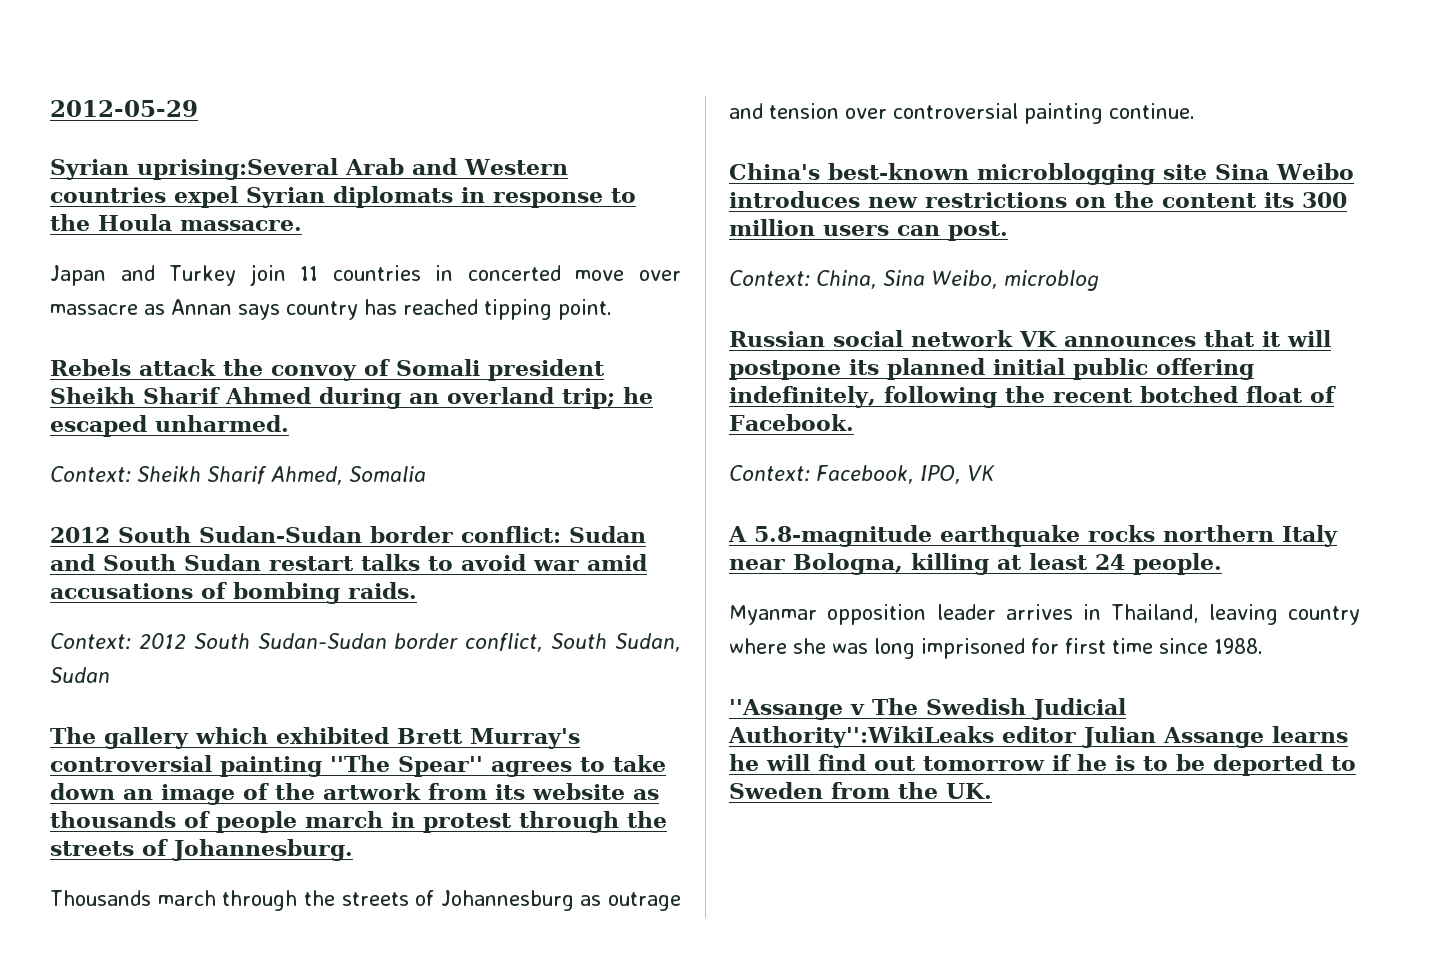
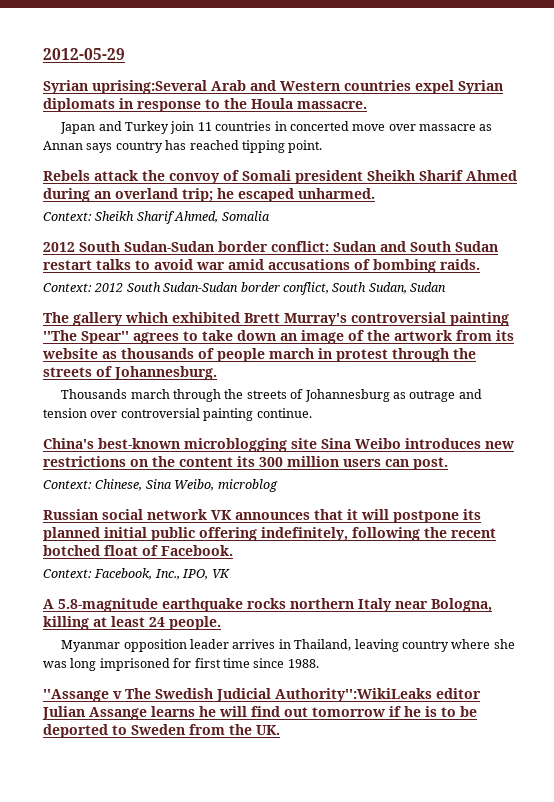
- Context: China, Sina Weibo, microblog
+ Context: Chinese, Sina Weibo, microblog
- Context: Facebook, IPO, VK
+ Context: Facebook, Inc., IPO, VK

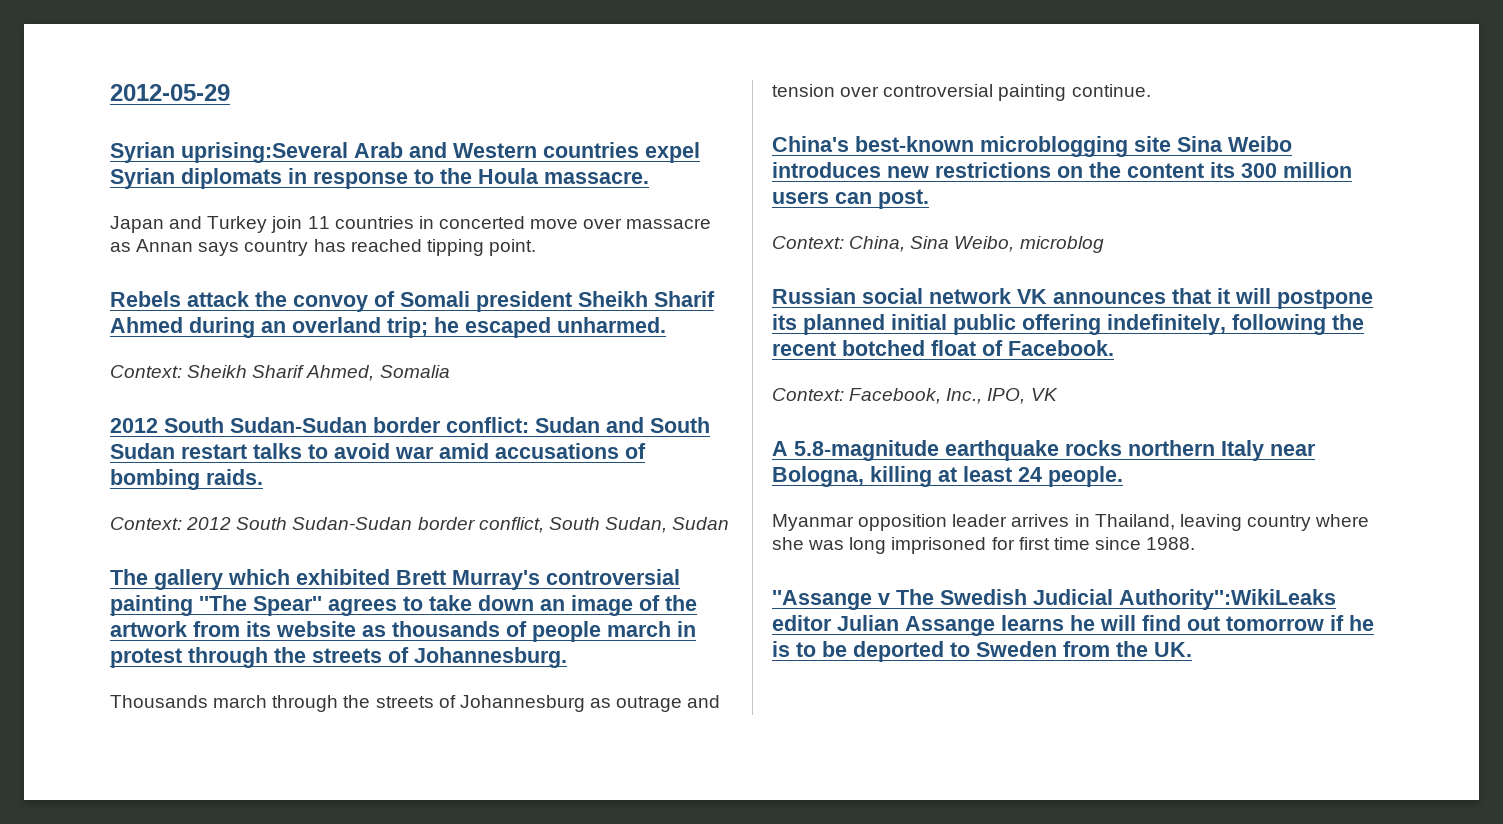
- Context: Chinese, Sina Weibo, microblog
+ Context: China, Sina Weibo, microblog

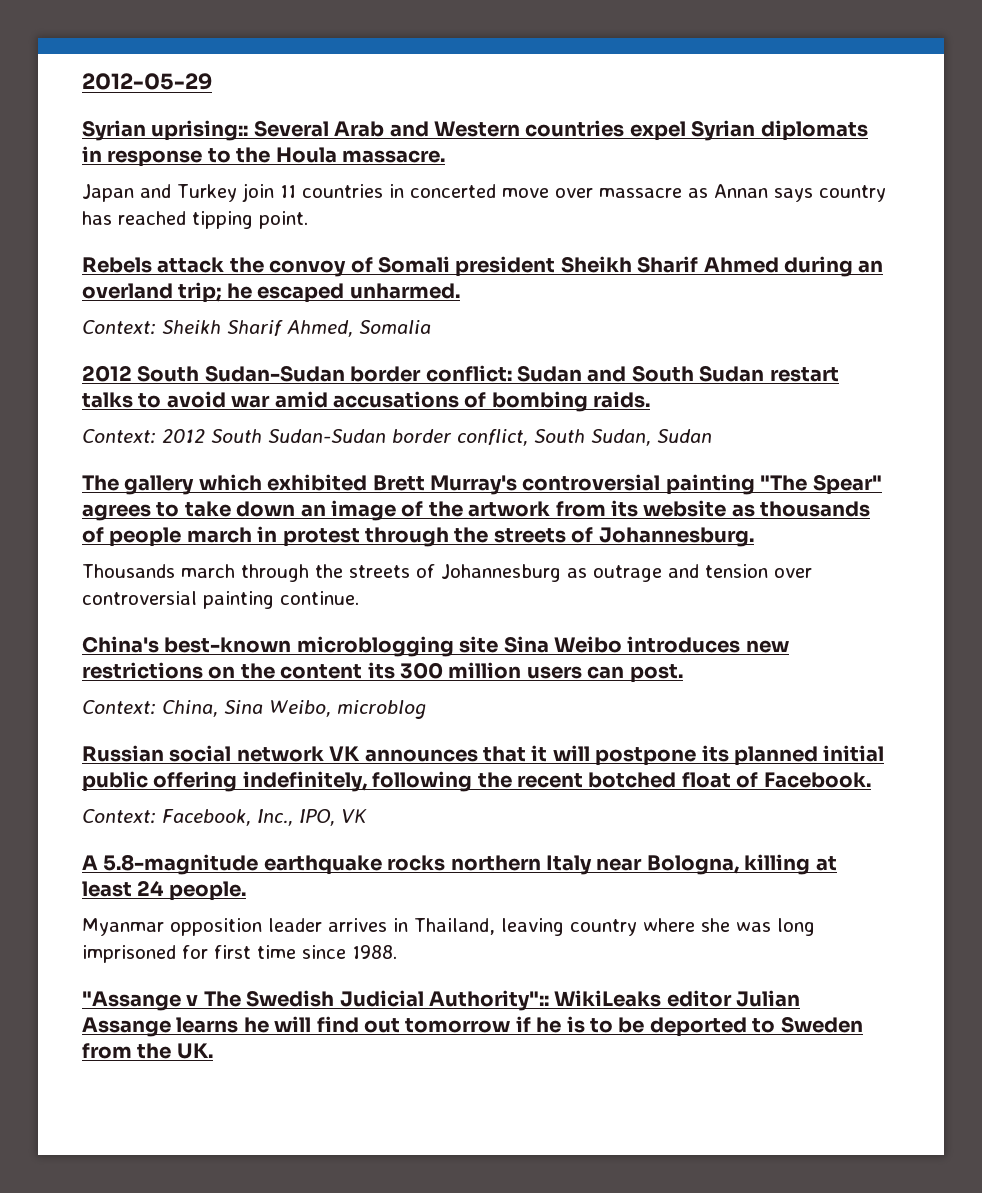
- Syrian uprising:Several Arab and Western countries expel Syrian diplomats in response to the Houla massacre.
+ Syrian uprising:: Several Arab and Western countries expel Syrian diplomats in response to the Houla massacre.
- The gallery which exhibited Brett Murray's controversial painting ''The Spear'' agrees to take down an image of the artwork from its website as thousands of people march in protest through the streets of Johannesburg.
+ The gallery which exhibited Brett Murray's controversial painting "The Spear" agrees to take down an image of the artwork from its website as thousands of people march in protest through the streets of Johannesburg.
- ''Assange v The Swedish Judicial Authority'':WikiLeaks editor Julian Assange learns he will find out tomorrow if he is to be deported to Sweden from the UK.
+ "Assange v The Swedish Judicial Authority":: WikiLeaks editor Julian Assange learns he will find out tomorrow if he is to be deported to Sweden from the UK.

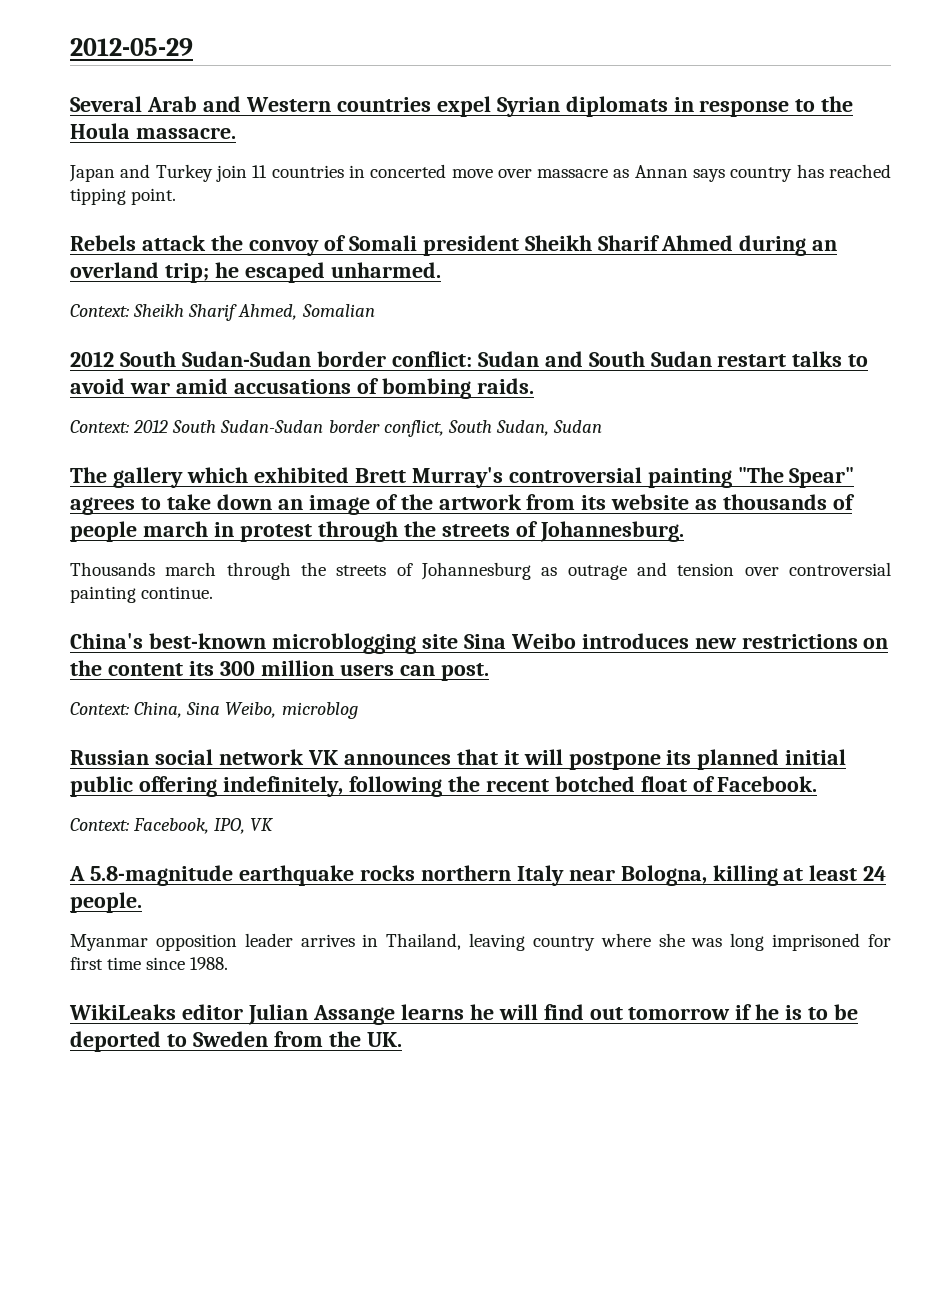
- Syrian uprising:: Several Arab and Western countries expel Syrian diplomats in response to the Houla massacre.
+ Several Arab and Western countries expel Syrian diplomats in response to the Houla massacre.
- Context: Sheikh Sharif Ahmed, Somalia
+ Context: Sheikh Sharif Ahmed, Somalian
- Context: Facebook, Inc., IPO, VK
+ Context: Facebook, IPO, VK
- "Assange v The Swedish Judicial Authority":: WikiLeaks editor Julian Assange learns he will find out tomorrow if he is to be deported to Sweden from the UK.
+ WikiLeaks editor Julian Assange learns he will find out tomorrow if he is to be deported to Sweden from the UK.

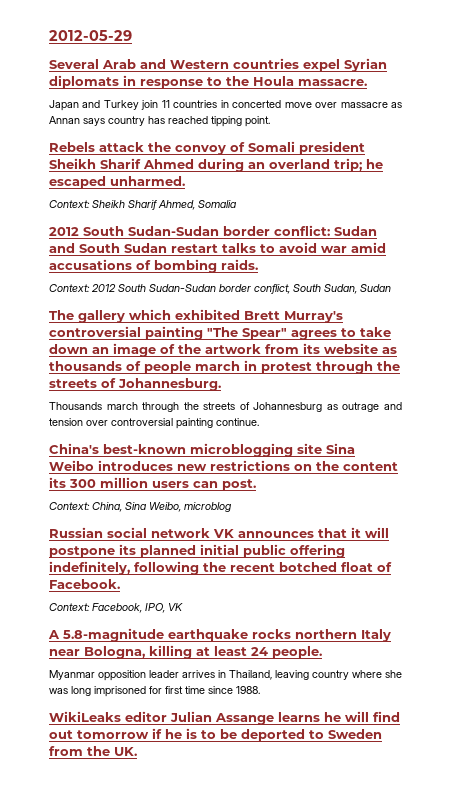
- Context: Sheikh Sharif Ahmed, Somalian
+ Context: Sheikh Sharif Ahmed, Somalia

